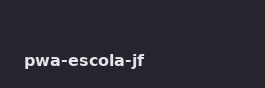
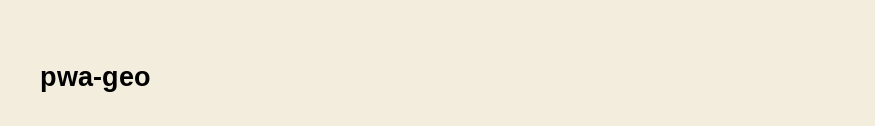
- pwa-escola-jf
+ pwa-geo

